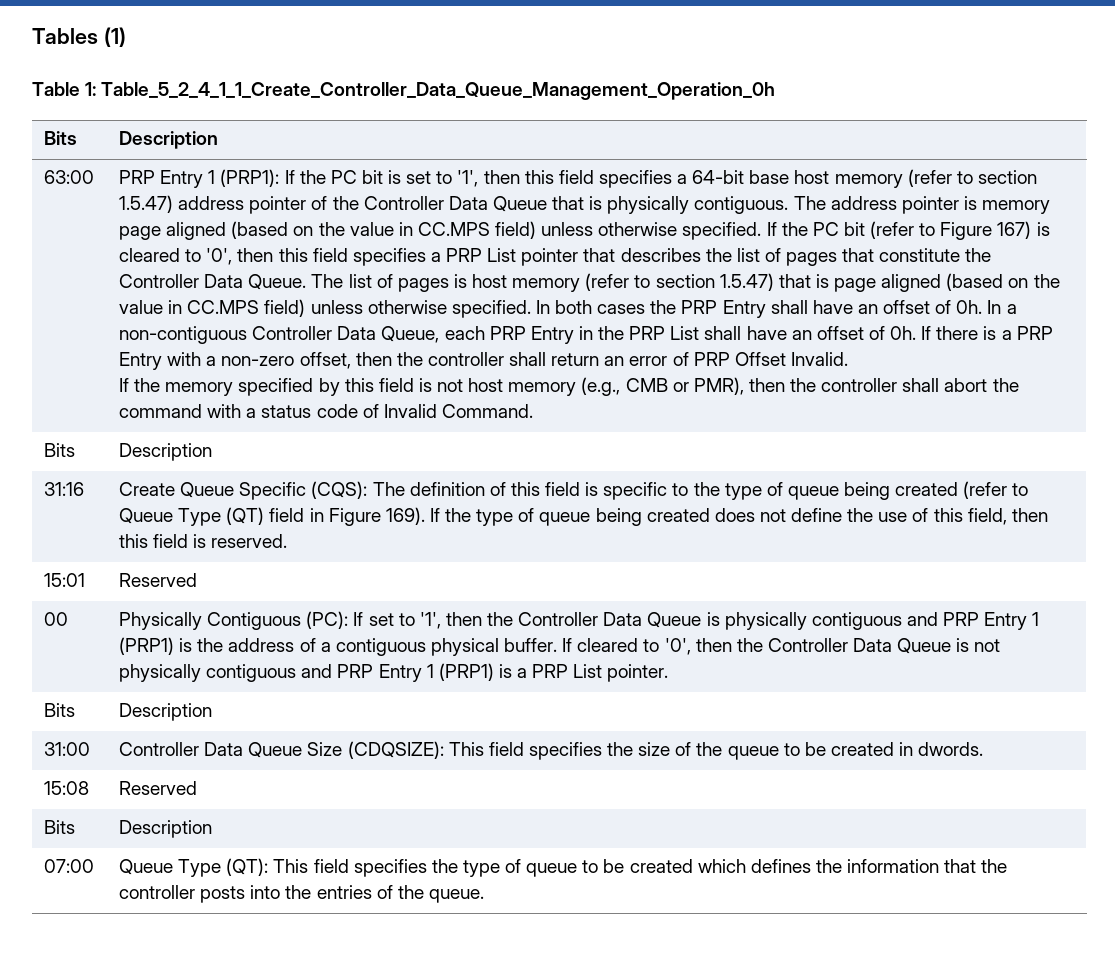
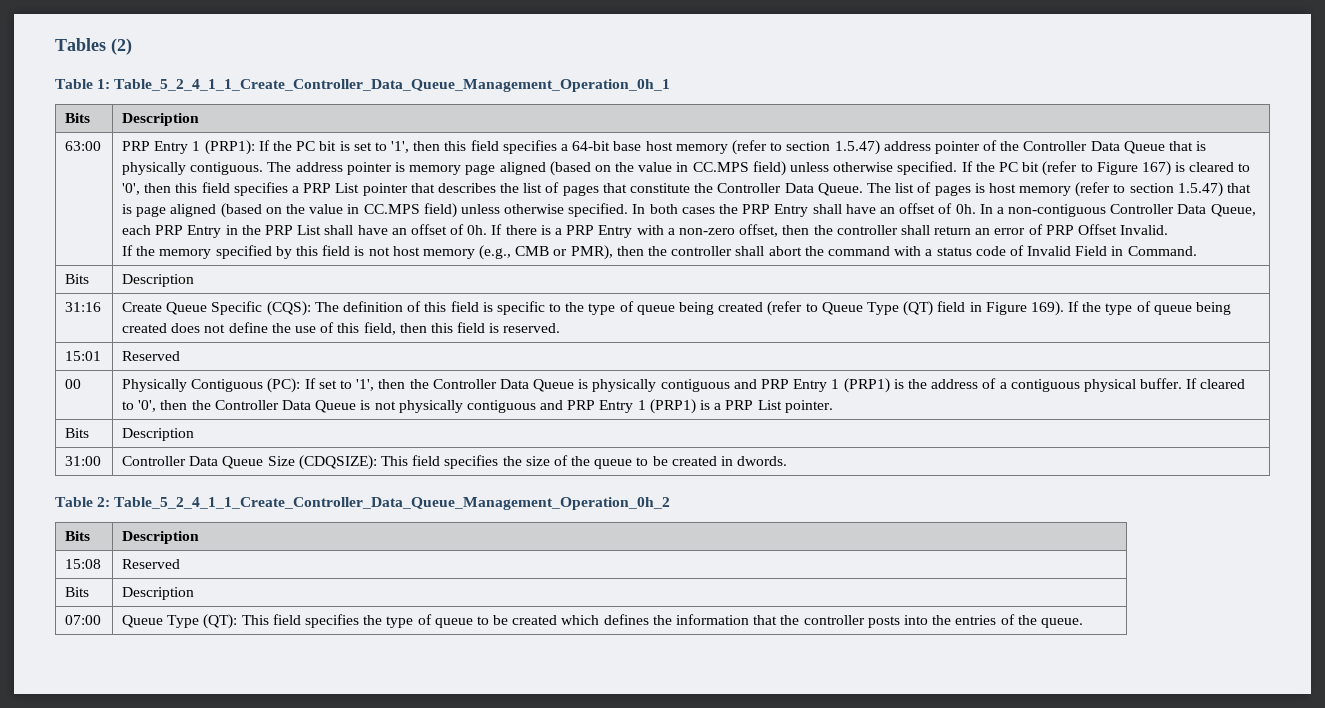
- Tables (1)
+ Tables (2)
- Table 1: Table_5_2_4_1_1_Create_Controller_Data_Queue_Management_Operation_0h
+ Table 1: Table_5_2_4_1_1_Create_Controller_Data_Queue_Management_Operation_0h_1
- If the memory specified by this field is not host memory (e.g., CMB or PMR), then the controller shall abort the command with a status code of Invalid Command.
+ If the memory specified by this field is not host memory (e.g., CMB or PMR), then the controller shall abort the command with a status code of Invalid Field in Command.
+ Table 2: Table_5_2_4_1_1_Create_Controller_Data_Queue_Management_Operation_0h_2
+ Bits | Description

